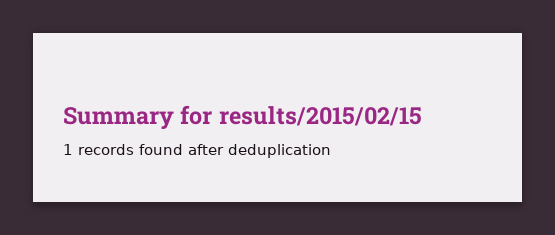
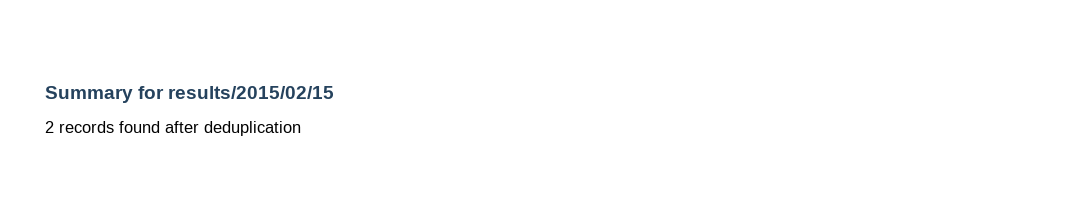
- 1 records found after deduplication
+ 2 records found after deduplication

